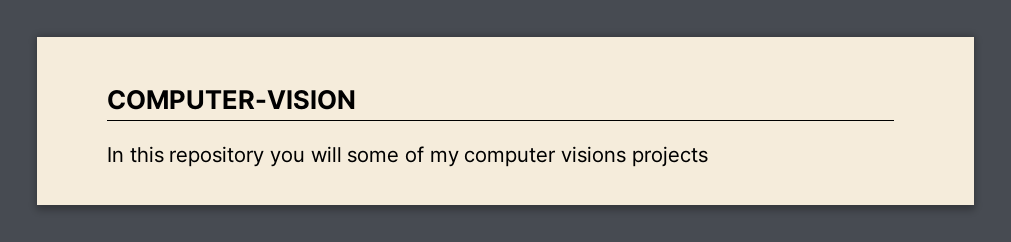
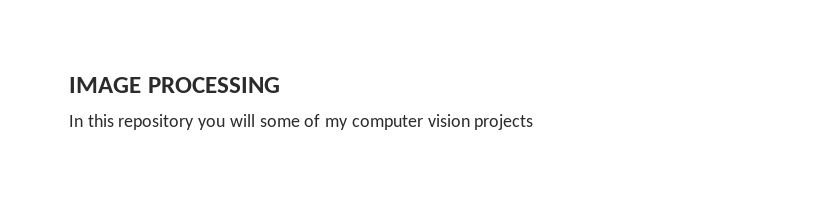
- COMPUTER-VISION
+ IMAGE PROCESSING
- In this repository you will some of my computer visions projects
+ In this repository you will some of my computer vision projects

